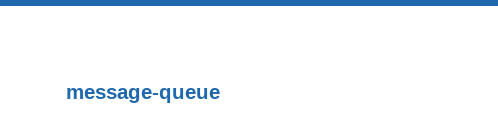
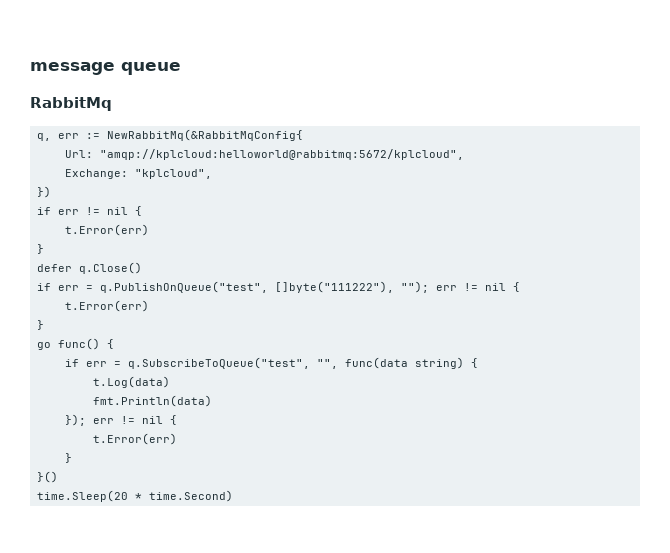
- message-queue
+ message queue
+ RabbitMq
+ q, err := NewRabbitMq(&RabbitMqConfig{
+ Url: "amqp://kplcloud:helloworld@rabbitmq:5672/kplcloud",
+ Exchange: "kplcloud",
+ })
+ if err != nil {
+ t.Error(err)
+ }
+ defer q.Close()
+ if err = q.PublishOnQueue("test", []byte("111222"), ""); err != nil {
+ t.Error(err)
+ }
+ go func() {
+ if err = q.SubscribeToQueue("test", "", func(data string) {
+ t.Log(data)
+ fmt.Println(data)
+ }); err != nil {
+ t.Error(err)
+ }
+ }()
+ time.Sleep(20 * time.Second)

